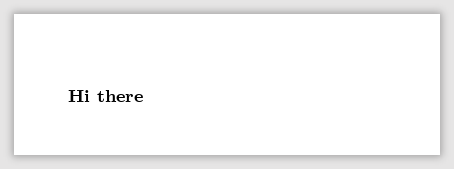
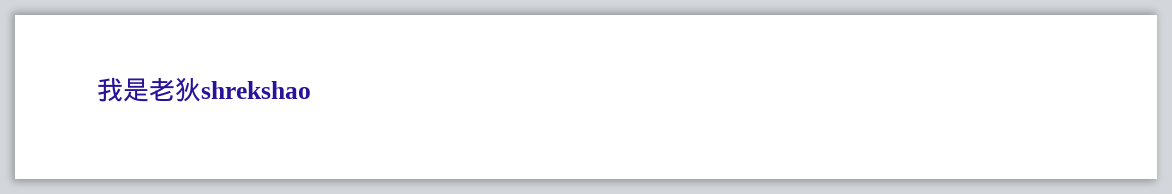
- Hi there
+ 我是老狄shrekshao

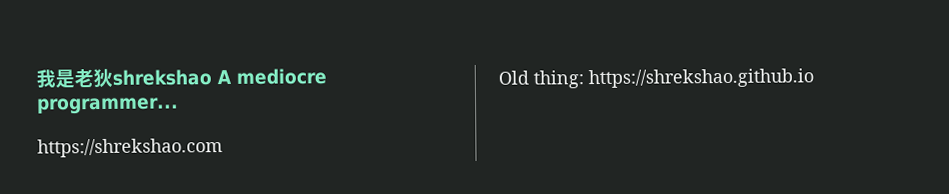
- 我是老狄shrekshao
+ 我是老狄shrekshao A mediocre programmer...
+ https://shrekshao.com
+ Old thing: https://shrekshao.github.io

